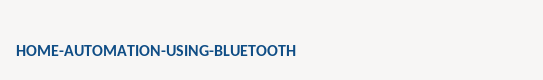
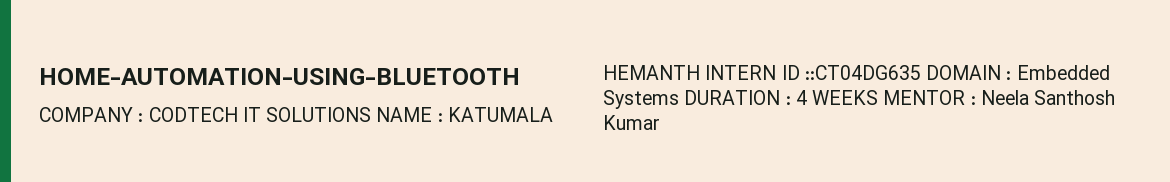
+ COMPANY : CODTECH IT SOLUTIONS NAME : KATUMALA HEMANTH INTERN ID ::CT04DG635 DOMAIN : Embedded Systems DURATION : 4 WEEKS MENTOR : Neela Santhosh Kumar

